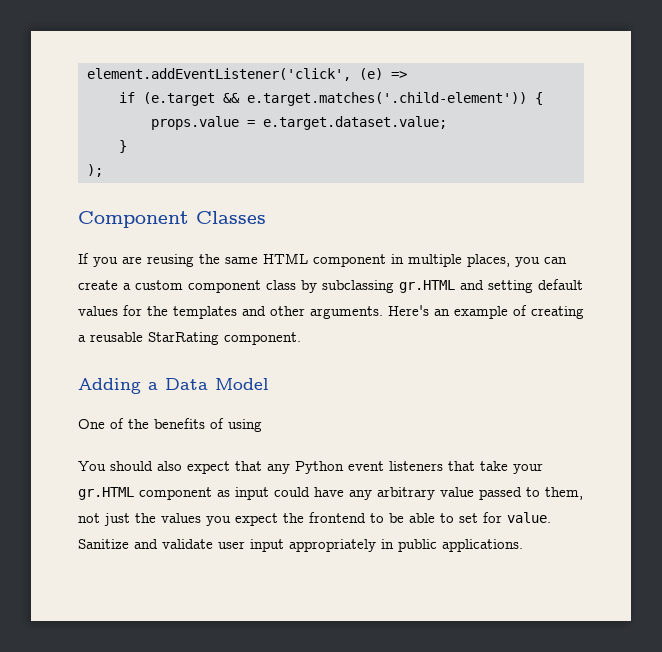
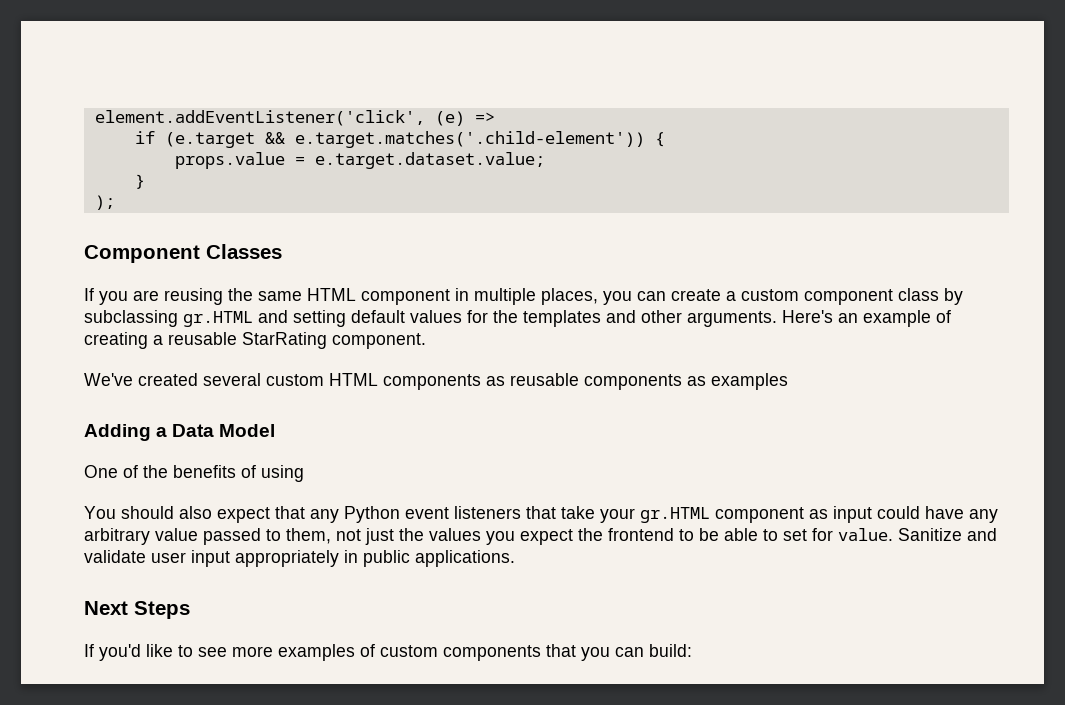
+ We've created several custom HTML components as reusable components as examples
+ Next Steps
+ If you'd like to see more examples of custom components that you can build:

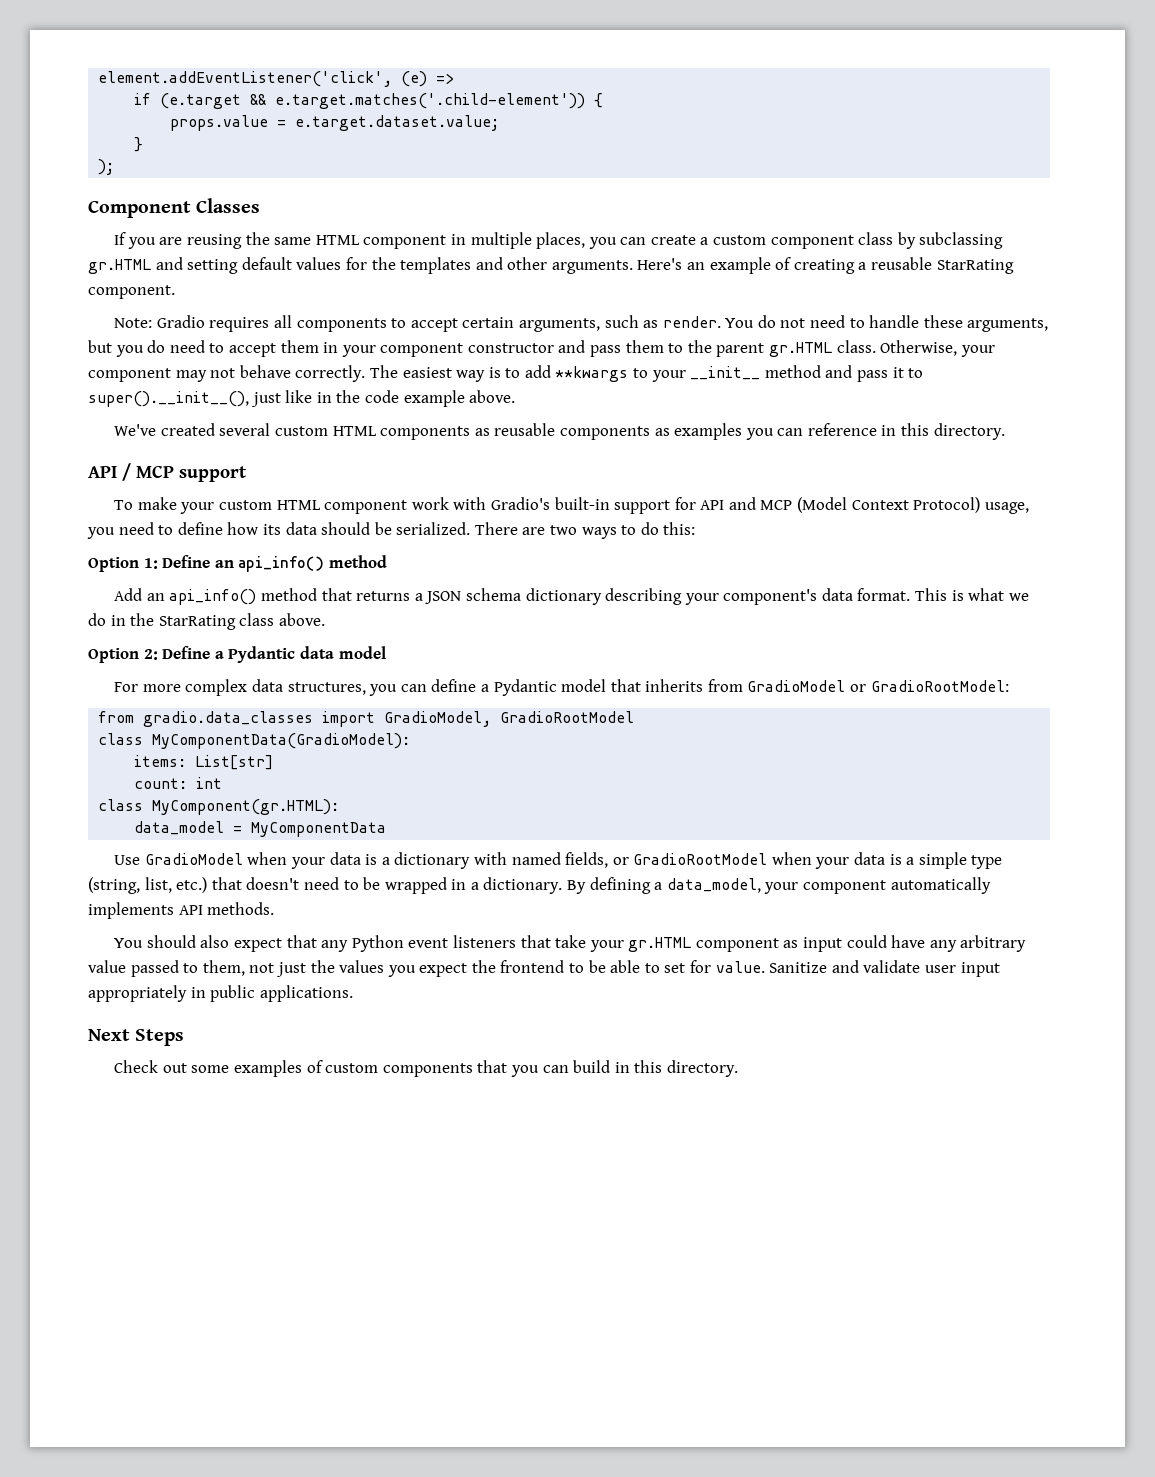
+ Note: Gradio requires all components to accept certain arguments, such as render. You do not need to handle these arguments, but you do need to accept them in your component constructor and pass them to the parent gr.HTML class. Otherwise, your component may not behave correctly. The easiest way is to add **kwargs to your __init__ method and pass it to super().__init__(), just like in the code example above.
- We've created several custom HTML components as reusable components as examples
- Adding a Data Model
- One of the benefits of using
+ We've created several custom HTML components as reusable components as examples you can reference in this directory.
+ API / MCP support
+ To make your custom HTML component work with Gradio's built-in support for API and MCP (Model Context Protocol) usage, you need to define how its data should be serialized. There are two ways to do this:
+ Option 1: Define an api_info() method
+ Add an api_info() method that returns a JSON schema dictionary describing your component's data format. This is what we do in the StarRating class above.
+ Option 2: Define a Pydantic data model
+ For more complex data structures, you can define a Pydantic model that inherits from GradioModel or GradioRootModel:
+ from gradio.data_classes import GradioModel, GradioRootModel
+ class MyComponentData(GradioModel):
+ items: List[str]
+ count: int
+ class MyComponent(gr.HTML):
+ data_model = MyComponentData
+ Use GradioModel when your data is a dictionary with named fields, or GradioRootModel when your data is a simple type (string, list, etc.) that doesn't need to be wrapped in a dictionary. By defining a data_model, your component automatically implements API methods.
- If you'd like to see more examples of custom components that you can build:
+ Check out some examples of custom components that you can build in this directory.

